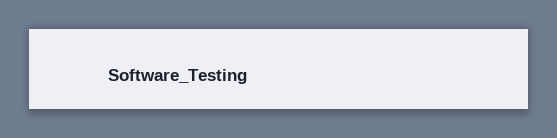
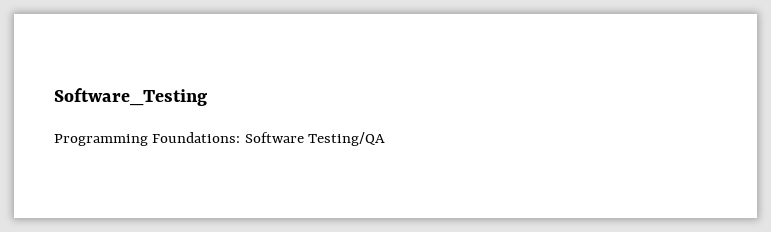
+ Programming Foundations: Software Testing/QA

